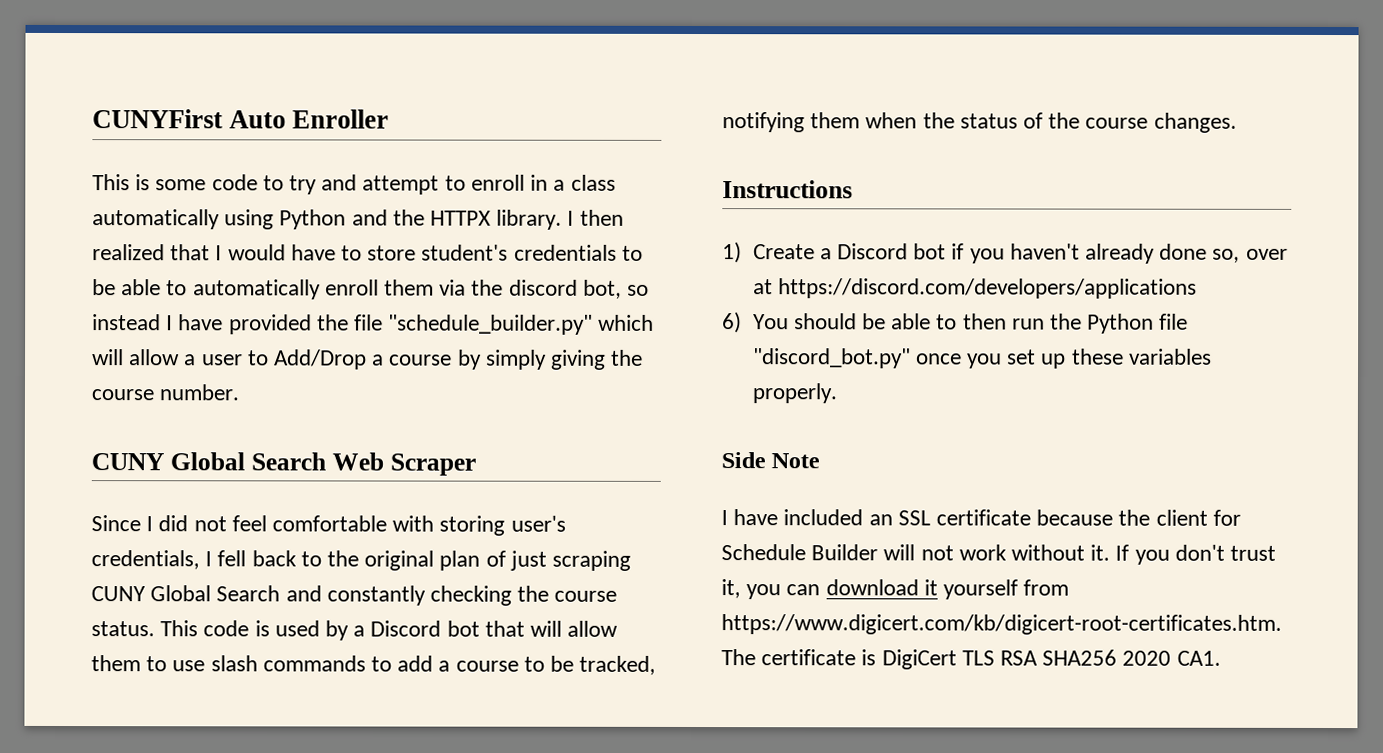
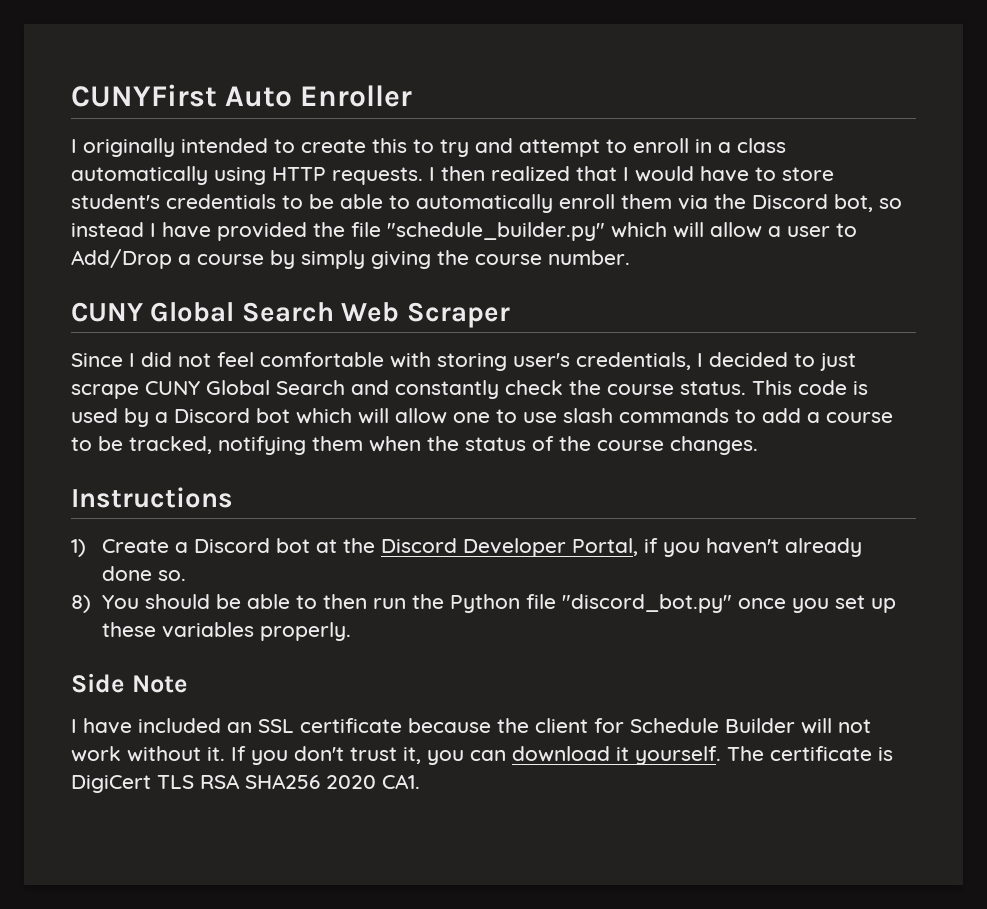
- This is some code to try and attempt to enroll in a class automatically using Python and the HTTPX library.
+ I originally intended to create this to try and attempt to enroll in a class automatically using HTTP requests.
- I then realized that I would have to store student's credentials to be able to automatically enroll them via the discord bot, so instead I have provided the file "schedule_builder.py" which will allow a user to Add/Drop a course by simply giving the course number.
+ I then realized that I would have to store student's credentials to be able to automatically enroll them via the Discord bot, so instead I have provided the file "schedule_builder.py" which will allow a user to Add/Drop a course by simply giving the course number.
- Since I did not feel comfortable with storing user's credentials, I fell back to the original plan of just scraping CUNY Global Search and constantly checking the course status.
+ Since I did not feel comfortable with storing user's credentials, I decided to just scrape CUNY Global Search and constantly check the course status.
- This code is used by a Discord bot that will allow them to use slash commands to add a course to be tracked, notifying them when the status of the course changes.
+ This code is used by a Discord bot which will allow one to use slash commands to add a course to be tracked, notifying them when the status of the course changes.
- 1) Create a Discord bot if you haven't already done so, over at https://discord.com/developers/applications
- 6) You should be able to then run the Python file "discord_bot.py" once you set up these variables properly.
+ 1) Create a Discord bot at the Discord Developer Portal, if you haven't already done so.
+ 8) You should be able to then run the Python file "discord_bot.py" once you set up these variables properly.
- If you don't trust it, you can download it yourself from https://www.digicert.com/kb/digicert-root-certificates.htm. The certificate is DigiCert TLS RSA SHA256 2020 CA1.
+ If you don't trust it, you can download it yourself. The certificate is DigiCert TLS RSA SHA256 2020 CA1.

